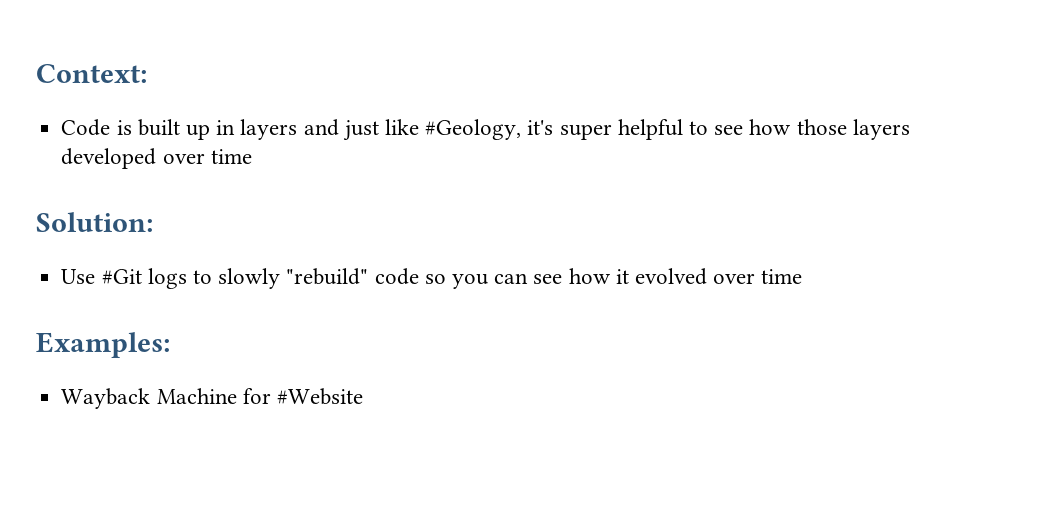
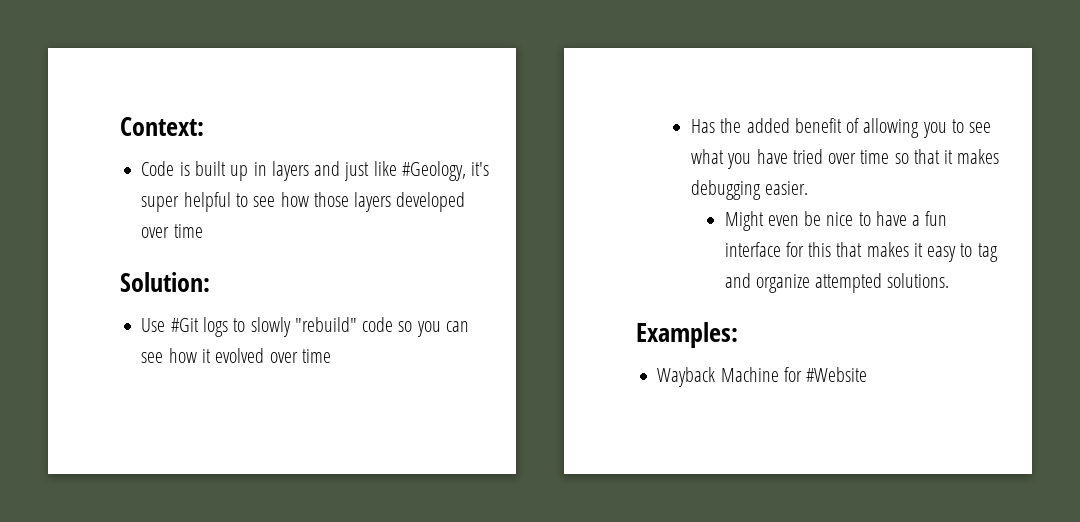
+ Has the added benefit of allowing you to see what you have tried over time so that it makes debugging easier.
+ Might even be nice to have a fun interface for this that makes it easy to tag and organize attempted solutions.

